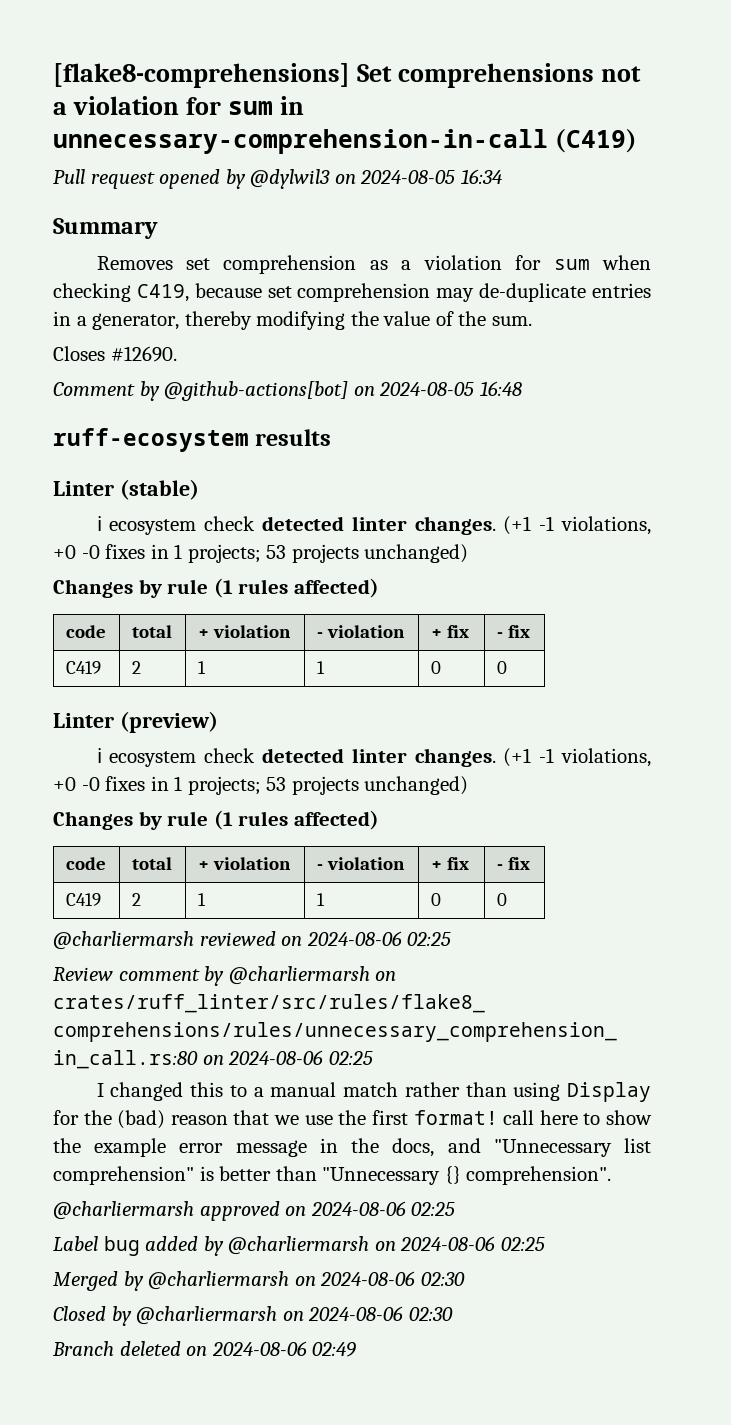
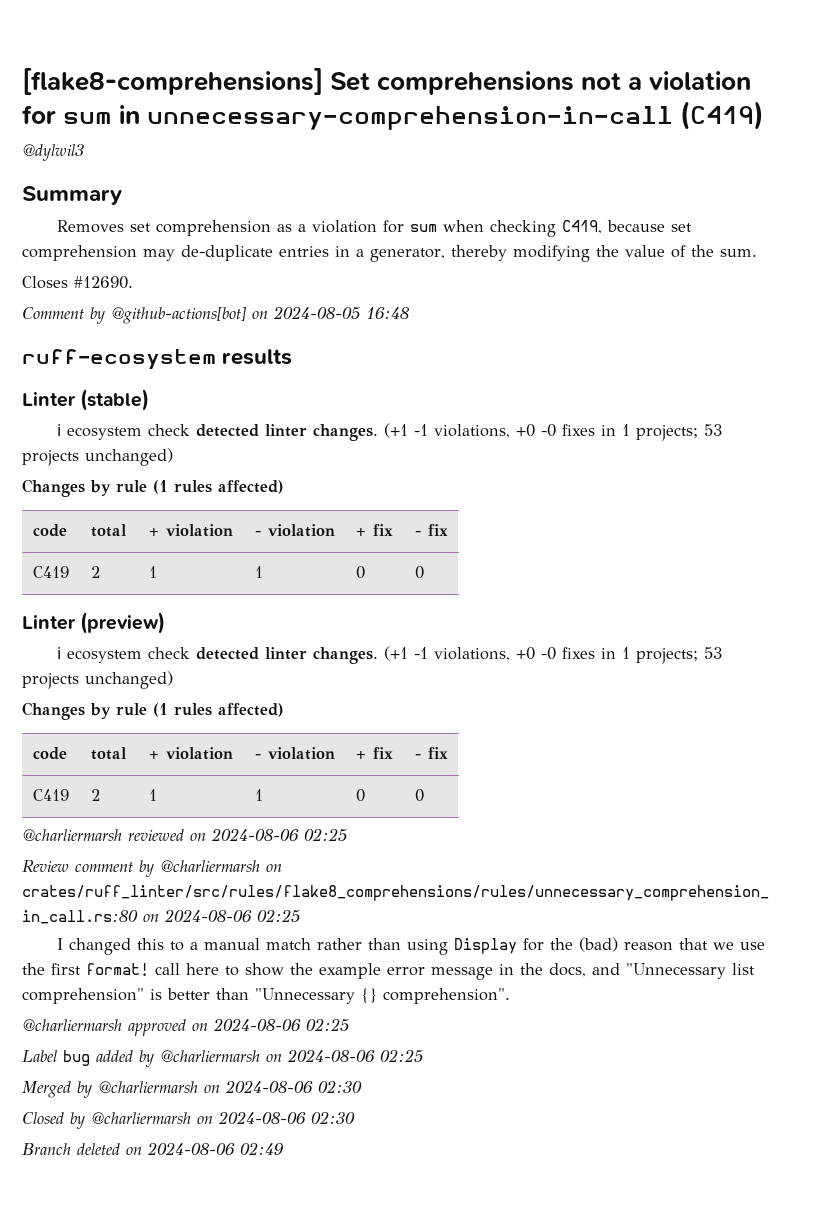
- Pull request opened by @dylwil3 on 2024-08-05 16:34
+ @dylwil3

